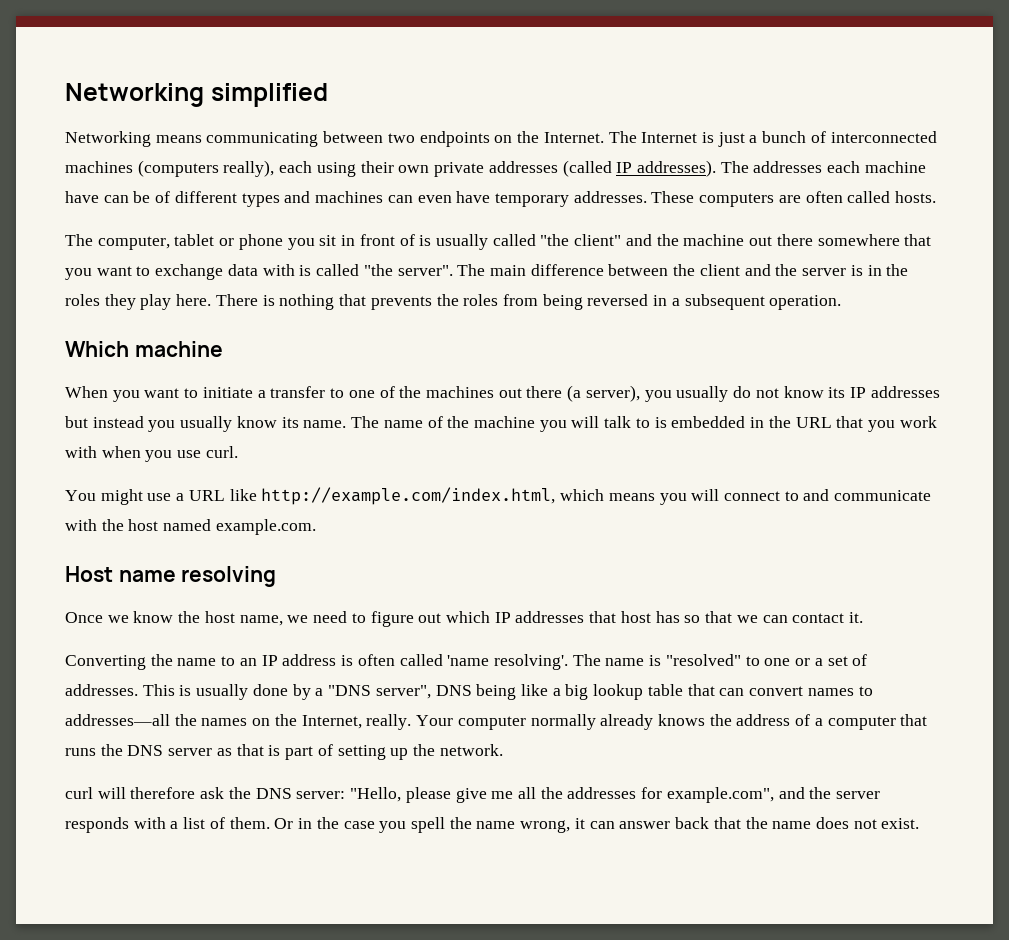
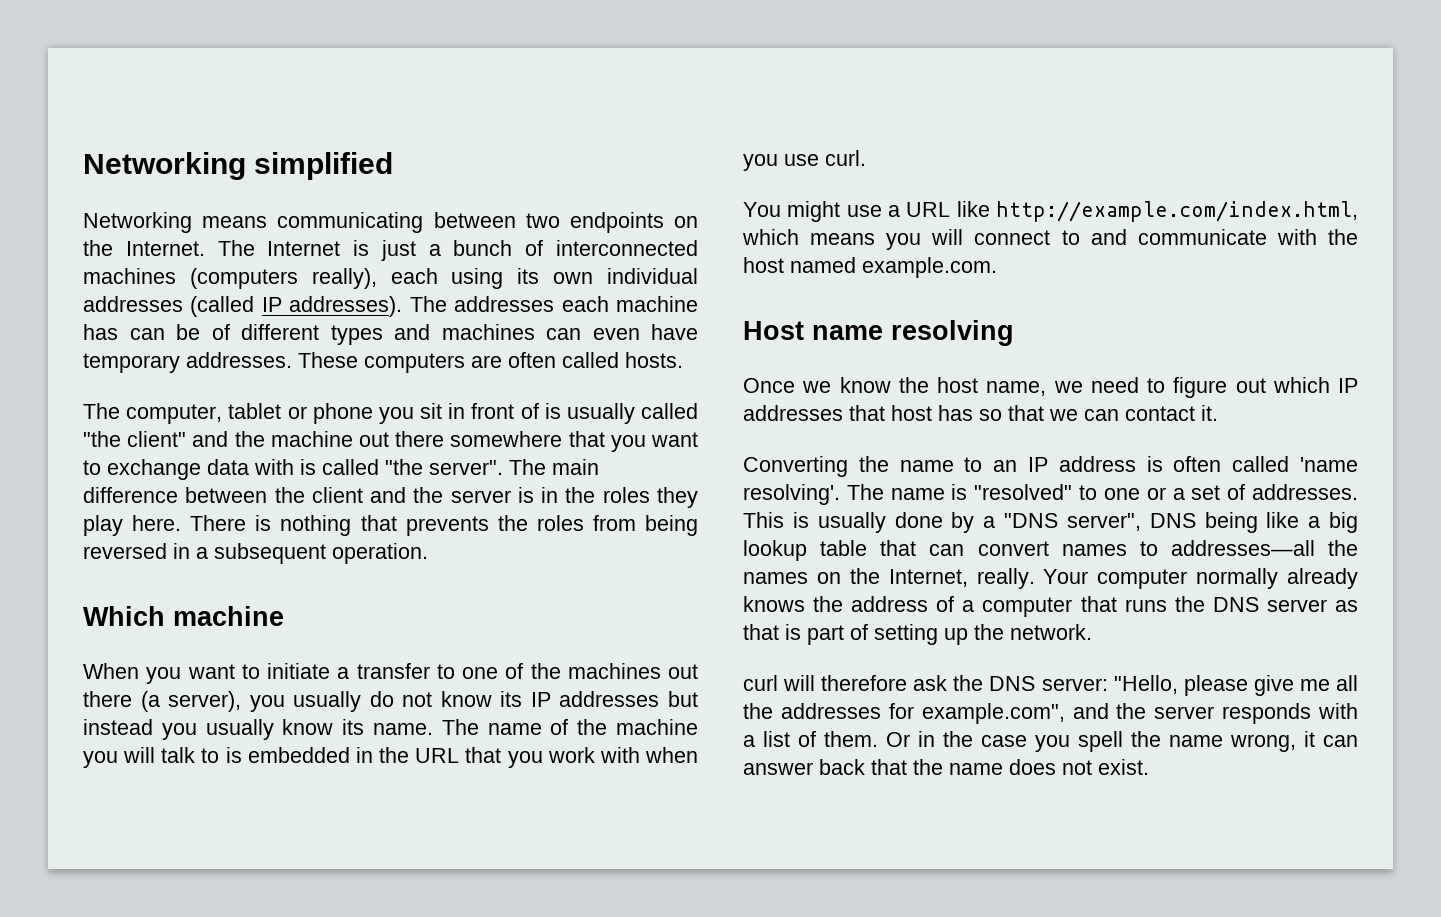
- The Internet is just a bunch of interconnected machines (computers really), each using their own private addresses (called IP addresses).
+ The Internet is just a bunch of interconnected machines (computers really), each using its own individual addresses (called IP addresses).
- The addresses each machine have can be of different types and machines can even have temporary addresses.
+ The addresses each machine has can be of different types and machines can even have temporary addresses.

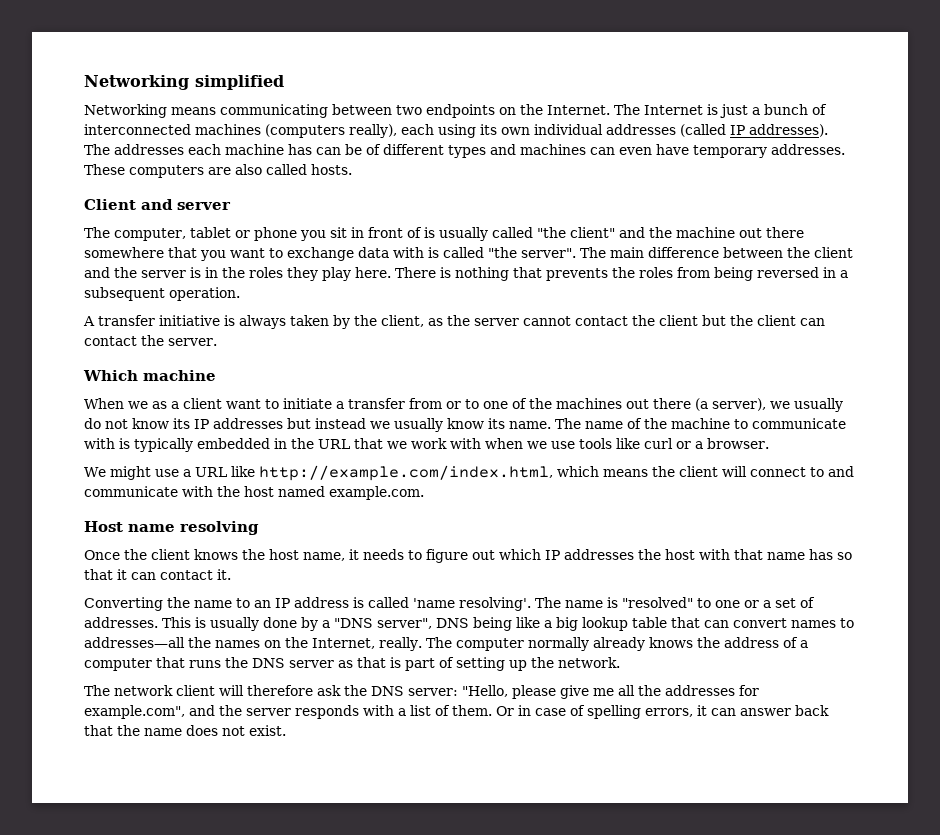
- These computers are often called hosts.
+ These computers are also called hosts.
+ Client and server
+ A transfer initiative is always taken by the client, as the server cannot contact the client but the client can contact the server.
- When you want to initiate a transfer to one of the machines out there (a server), you usually do not know its IP addresses but instead you usually know its name.
+ When we as a client want to initiate a transfer from or to one of the machines out there (a server), we usually do not know its IP addresses but instead we usually know its name.
- The name of the machine you will talk to is embedded in the URL that you work with when you use curl.
- You might use a URL like http://example.com/index.html, which means you will connect to and communicate with the host named example.com.
+ The name of the machine to communicate with is typically embedded in the URL that we work with when we use tools like curl or a browser.
+ We might use a URL like http://example.com/index.html, which means the client will connect to and communicate with the host named example.com.
- Once we know the host name, we need to figure out which IP addresses that host has so that we can contact it.
+ Once the client knows the host name, it needs to figure out which IP addresses the host with that name has so that it can contact it.
- Converting the name to an IP address is often called 'name resolving'.
+ Converting the name to an IP address is called 'name resolving'.
- Your computer normally already knows the address of a computer that runs the DNS server as that is part of setting up the network.
+ The computer normally already knows the address of a computer that runs the DNS server as that is part of setting up the network.
- curl will therefore ask the DNS server: "Hello, please give me all the addresses for example.com", and the server responds with a list of them.
+ The network client will therefore ask the DNS server: "Hello, please give me all the addresses for example.com", and the server responds with a list of them.
- Or in the case you spell the name wrong, it can answer back that the name does not exist.
+ Or in case of spelling errors, it can answer back that the name does not exist.

